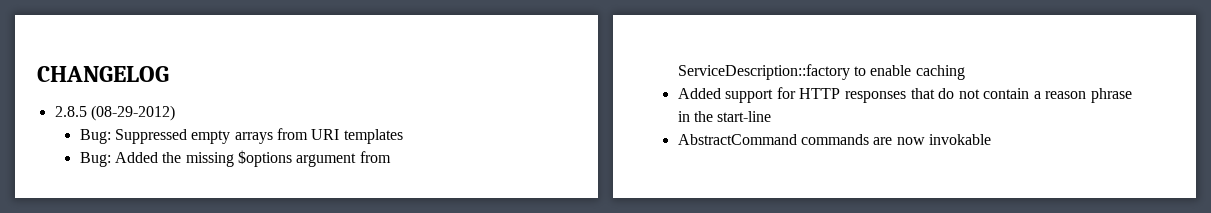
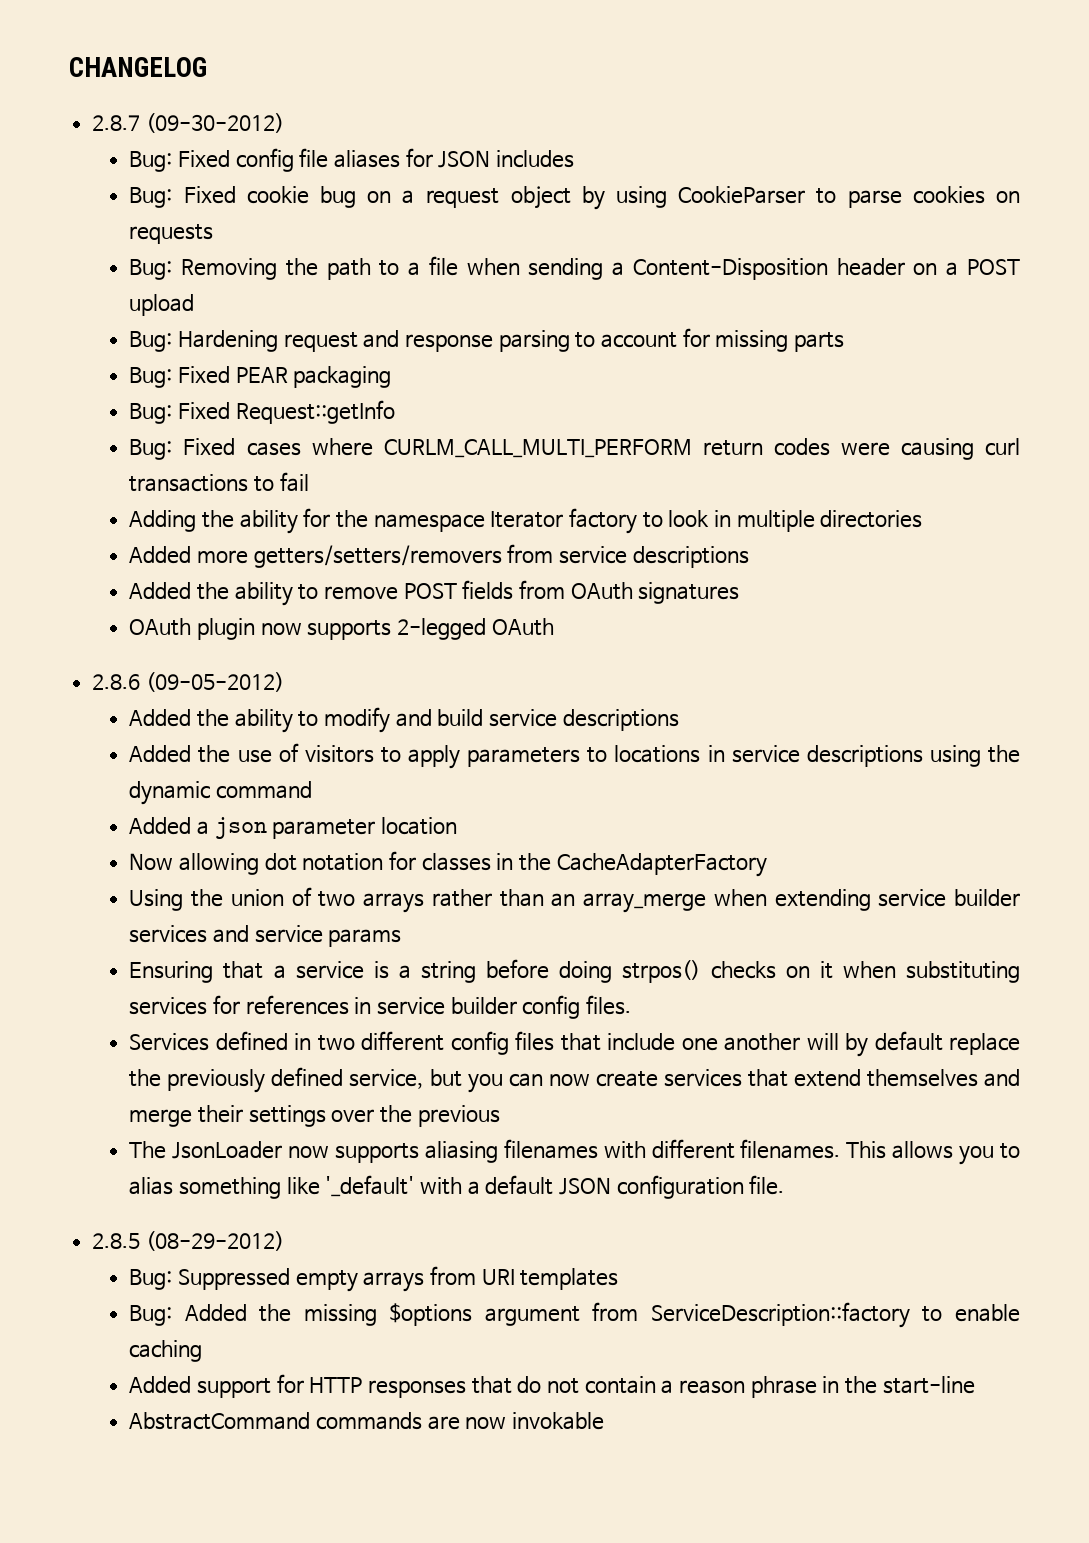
+ 2.8.7 (09-30-2012)
+ Bug: Fixed config file aliases for JSON includes
+ Bug: Fixed cookie bug on a request object by using CookieParser to parse cookies on requests
+ Bug: Removing the path to a file when sending a Content-Disposition header on a POST upload
+ Bug: Hardening request and response parsing to account for missing parts
+ Bug: Fixed PEAR packaging
+ Bug: Fixed Request::getInfo
+ Bug: Fixed cases where CURLM_CALL_MULTI_PERFORM return codes were causing curl transactions to fail
+ Adding the ability for the namespace Iterator factory to look in multiple directories
+ Added more getters/setters/removers from service descriptions
+ Added the ability to remove POST fields from OAuth signatures
+ OAuth plugin now supports 2-legged OAuth
+ 2.8.6 (09-05-2012)
+ Added the ability to modify and build service descriptions
+ Added the use of visitors to apply parameters to locations in service descriptions using the dynamic command
+ Added a json parameter location
+ Now allowing dot notation for classes in the CacheAdapterFactory
+ Using the union of two arrays rather than an array_merge when extending service builder services and service params
+ Ensuring that a service is a string before doing strpos() checks on it when substituting services for references in service builder config files.
+ Services defined in two different config files that include one another will by default replace the previously defined service, but you can now create services that extend themselves and merge their settings over the previous
+ The JsonLoader now supports aliasing filenames with different filenames. This allows you to alias something like '_default' with a default JSON configuration file.

